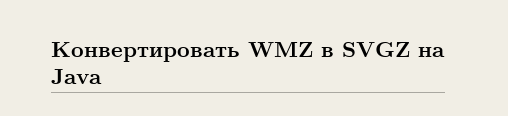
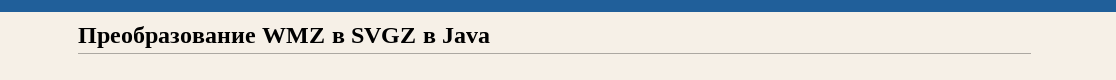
- Конвертировать WMZ в SVGZ на Java
+ Преобразование WMZ в SVGZ в Java

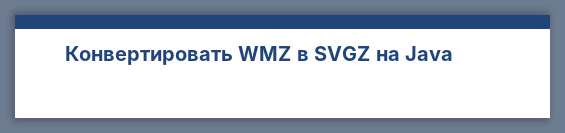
- Преобразование WMZ в SVGZ в Java
+ Конвертировать WMZ в SVGZ на Java

